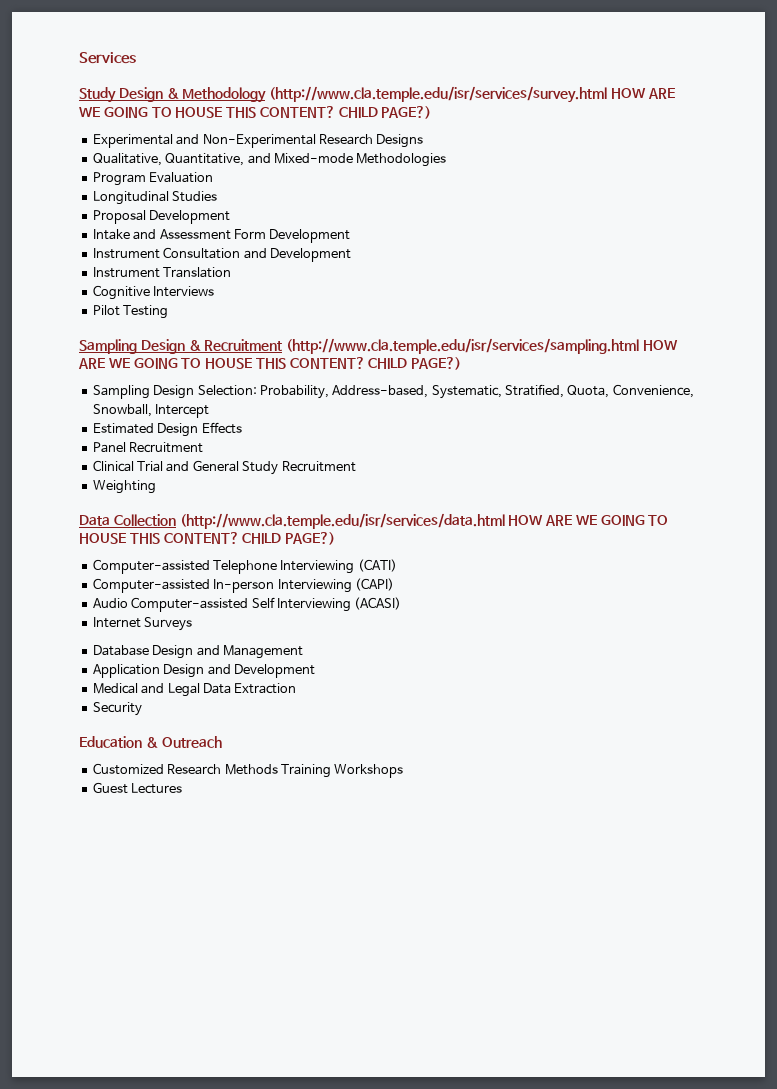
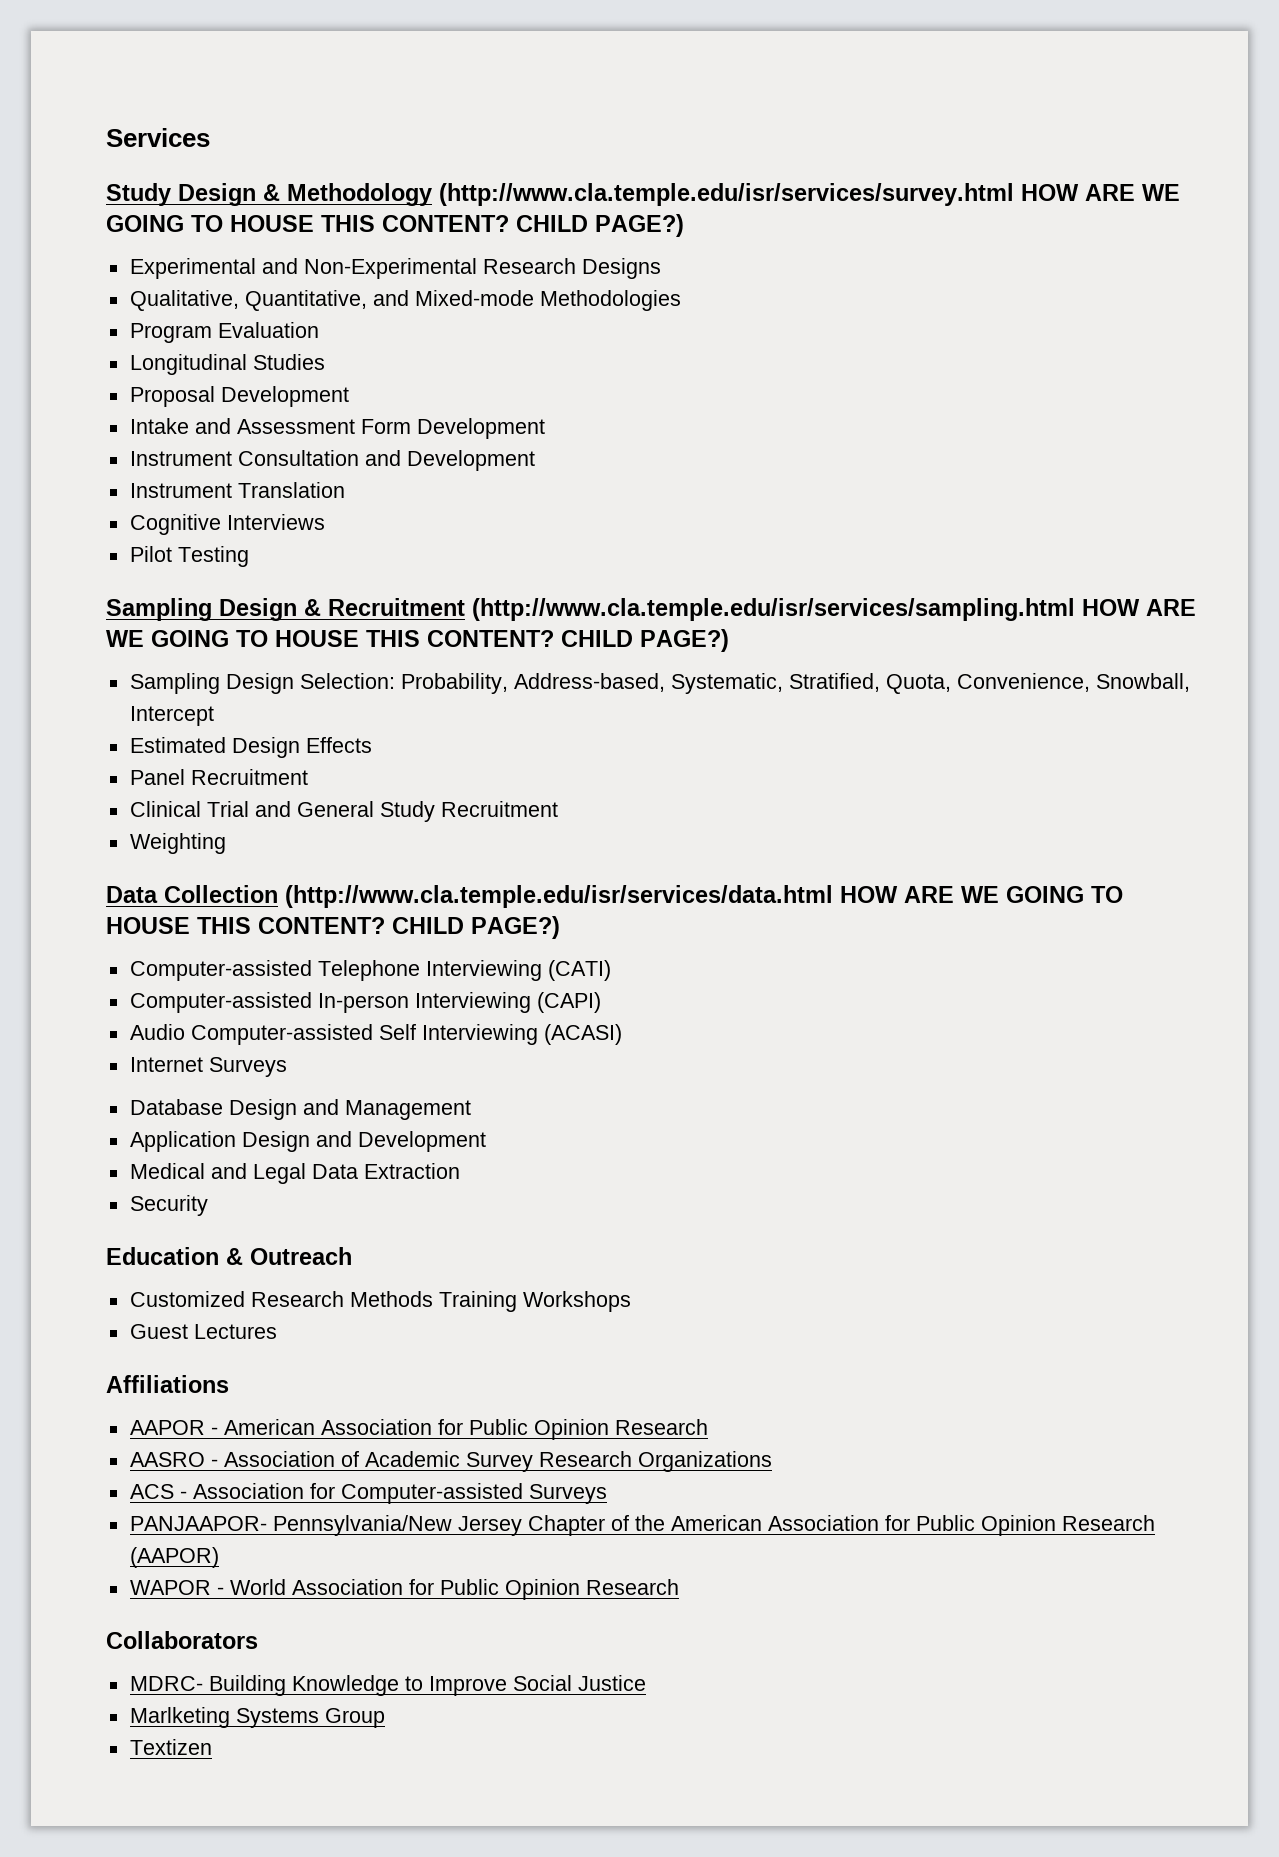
+ Affiliations
+ AAPOR - American Association for Public Opinion Research
+ AASRO - Association of Academic Survey Research Organizations
+ ACS - Association for Computer-assisted Surveys
+ PANJAAPOR- Pennsylvania/New Jersey Chapter of the American Association for Public Opinion Research (AAPOR)
+ WAPOR - World Association for Public Opinion Research
+ Collaborators
+ MDRC- Building Knowledge to Improve Social Justice
+ Marlketing Systems Group
+ Textizen

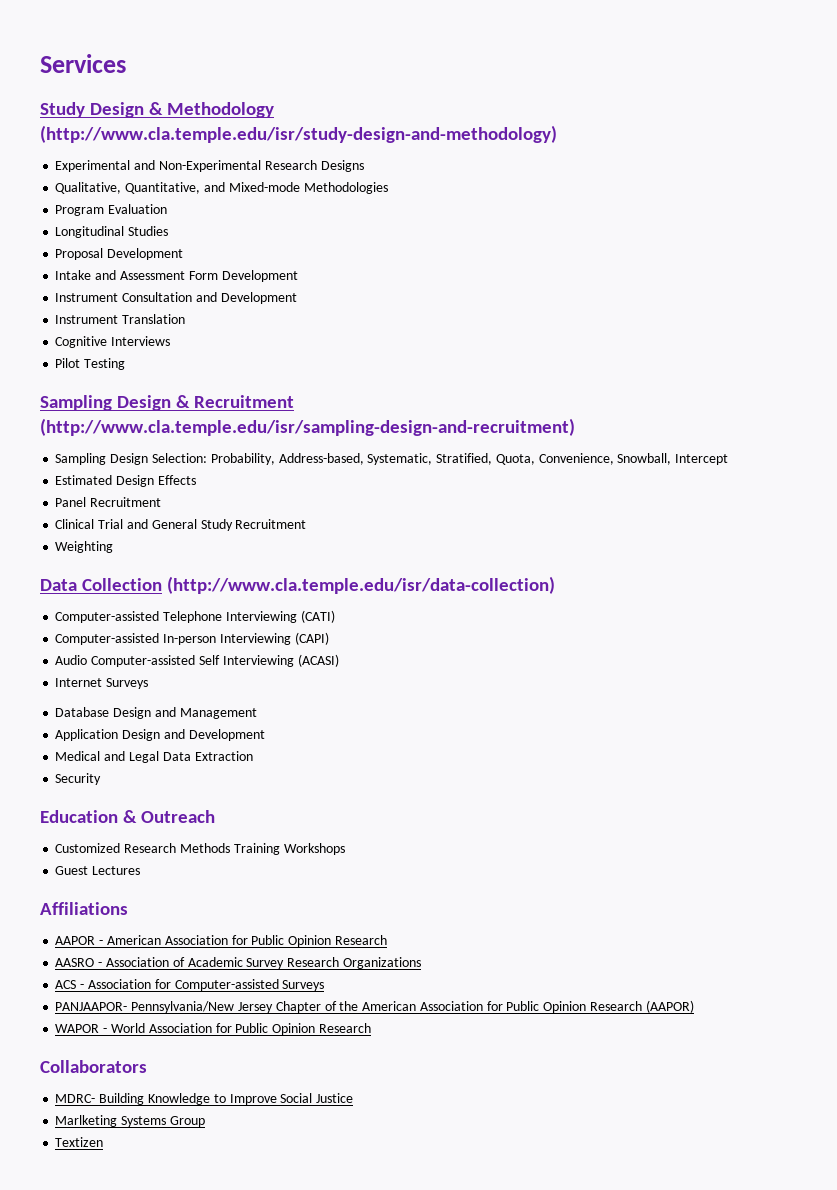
- Study Design & Methodology (http://www.cla.temple.edu/isr/services/survey.html HOW ARE WE GOING TO HOUSE THIS CONTENT? CHILD PAGE?)
+ Study Design & Methodology (http://www.cla.temple.edu/isr/study-design-and-methodology)
- Sampling Design & Recruitment (http://www.cla.temple.edu/isr/services/sampling.html HOW ARE WE GOING TO HOUSE THIS CONTENT? CHILD PAGE?)
+ Sampling Design & Recruitment (http://www.cla.temple.edu/isr/sampling-design-and-recruitment)
- Data Collection (http://www.cla.temple.edu/isr/services/data.html HOW ARE WE GOING TO HOUSE THIS CONTENT? CHILD PAGE?)
+ Data Collection (http://www.cla.temple.edu/isr/data-collection)

